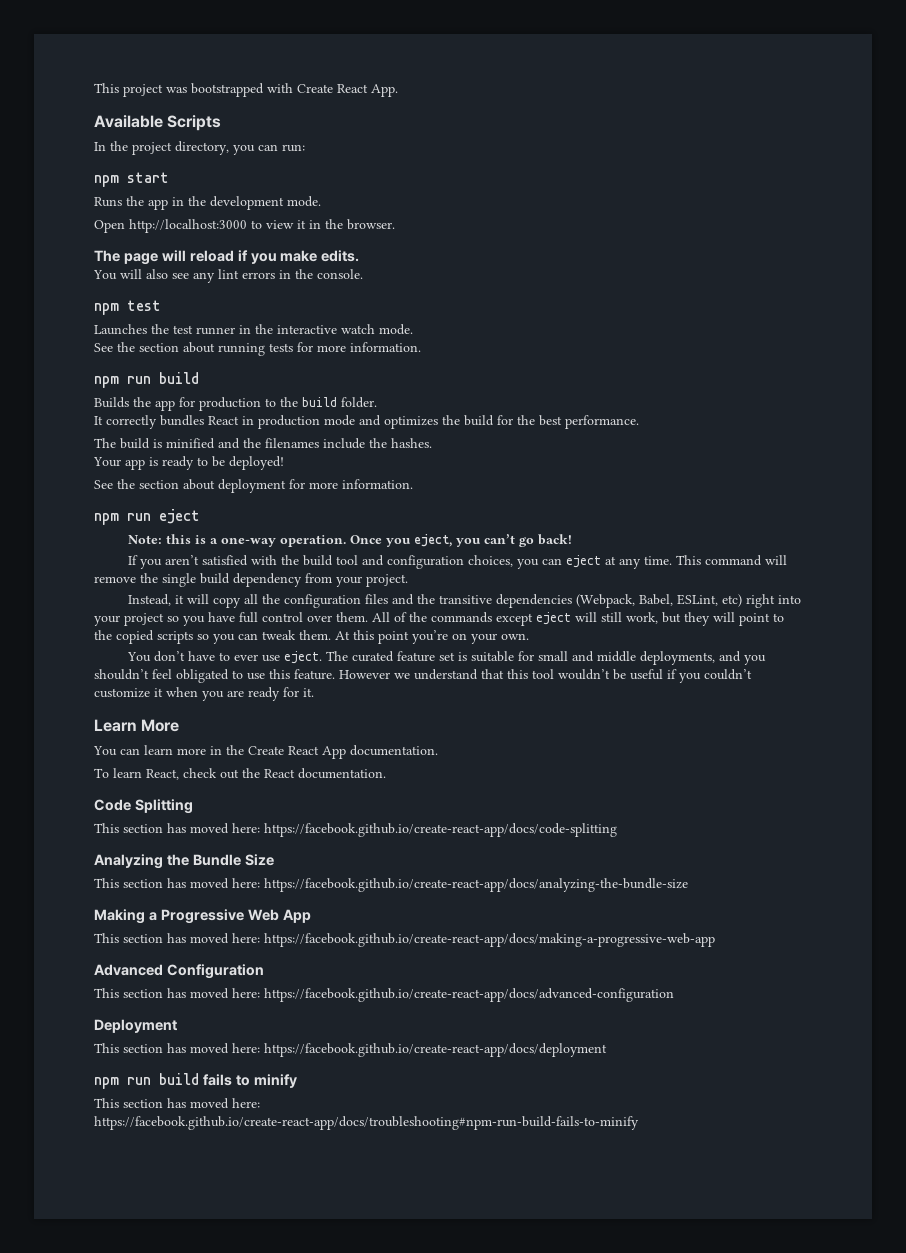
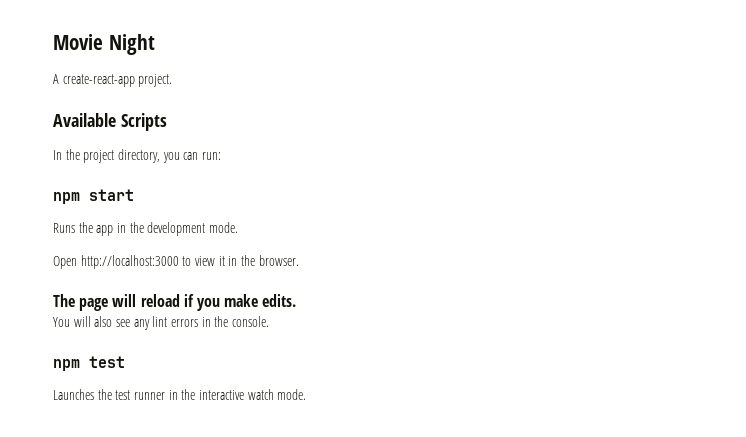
- This project was bootstrapped with Create React App.
+ Movie Night
+ A create-react-app project.
- See the section about running tests for more information.
- npm run build
- Builds the app for production to the build folder.
- It correctly bundles React in production mode and optimizes the build for the best performance.
- The build is minified and the filenames include the hashes.
- Your app is ready to be deployed!
- See the section about deployment for more information.
- npm run eject
- Note: this is a one-way operation. Once you eject, you can’t go back!
- If you aren’t satisfied with the build tool and configuration choices, you can eject at any time. This command will remove the single build dependency from your project.
- Instead, it will copy all the configuration files and the transitive dependencies (Webpack, Babel, ESLint, etc) right into your project so you have full control over them. All of the commands except eject will still work, but they will point to the copied scripts so you can tweak them. At this point you’re on your own.
- You don’t have to ever use eject. The curated feature set is suitable for small and middle deployments, and you shouldn’t feel obligated to use this feature. However we understand that this tool wouldn’t be useful if you couldn’t customize it when you are ready for it.
- Learn More
- You can learn more in the Create React App documentation.
- To learn React, check out the React documentation.
- Code Splitting
- This section has moved here: https://facebook.github.io/create-react-app/docs/code-splitting
- Analyzing the Bundle Size
- This section has moved here: https://facebook.github.io/create-react-app/docs/analyzing-the-bundle-size
- Making a Progressive Web App
- This section has moved here: https://facebook.github.io/create-react-app/docs/making-a-progressive-web-app
- Advanced Configuration
- This section has moved here: https://facebook.github.io/create-react-app/docs/advanced-configuration
- Deployment
- This section has moved here: https://facebook.github.io/create-react-app/docs/deployment
- npm run build fails to minify
- This section has moved here: https://facebook.github.io/create-react-app/docs/troubleshooting#npm-run-build-fails-to-minify

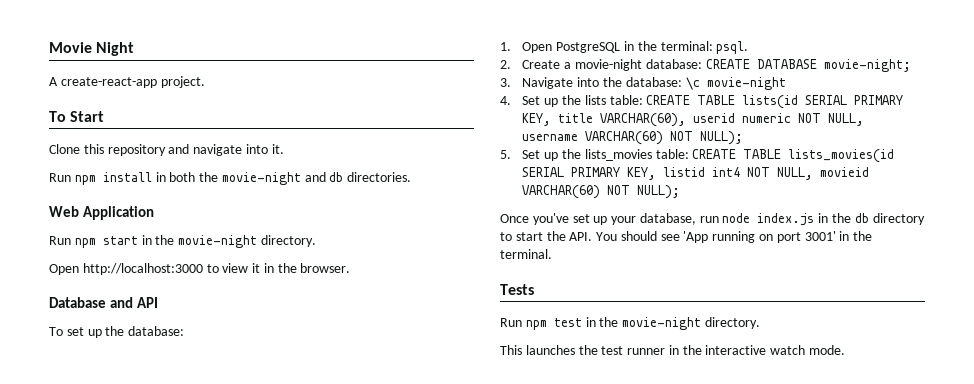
- Available Scripts
- In the project directory, you can run:
- npm start
- Runs the app in the development mode.
+ To Start
+ Clone this repository and navigate into it.
+ Run npm install in both the movie-night and db directories.
+ Web Application
+ Run npm start in the movie-night directory.
- The page will reload if you make edits.
- You will also see any lint errors in the console.
- npm test
- Launches the test runner in the interactive watch mode.
+ Database and API
+ To set up the database:
+ 1. Open PostgreSQL in the terminal: psql.
+ 2. Create a movie-night database: CREATE DATABASE movie-night;
+ 3. Navigate into the database: \c movie-night
+ 4. Set up the lists table: CREATE TABLE lists(id SERIAL PRIMARY KEY, title VARCHAR(60), userid numeric NOT NULL, username VARCHAR(60) NOT NULL);
+ 5. Set up the lists_movies table: CREATE TABLE lists_movies(id SERIAL PRIMARY KEY, listid int4 NOT NULL, movieid VARCHAR(60) NOT NULL);
+ Once you've set up your database, run node index.js in the db directory to start the API. You should see 'App running on port 3001' in the terminal.
+ Tests
+ Run npm test in the movie-night directory.
+ This launches the test runner in the interactive watch mode.

